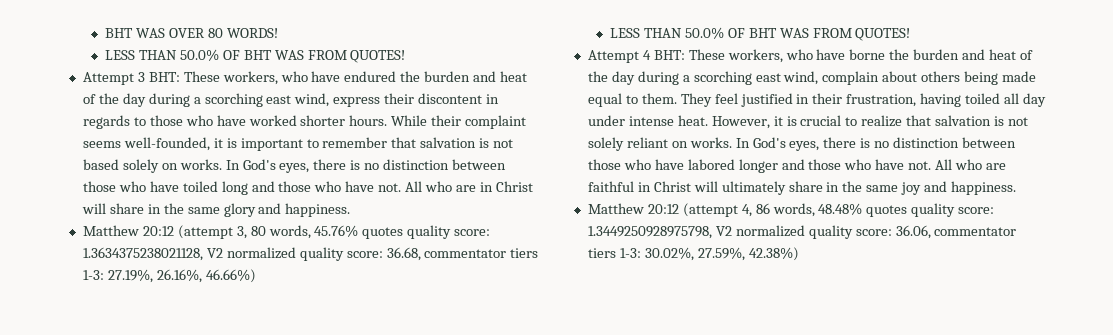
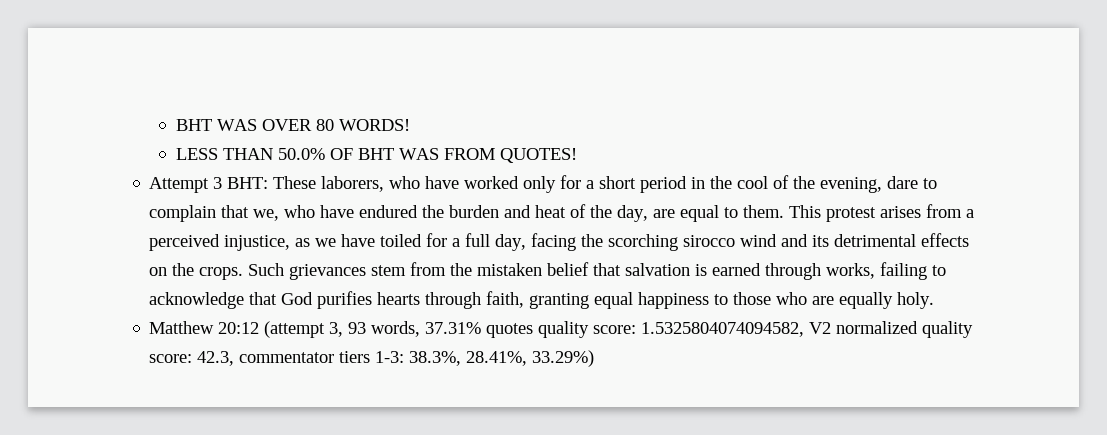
- Attempt 3 BHT: These workers, who have endured the burden and heat of the day during a scorching east wind, express their discontent in regards to those who have worked shorter hours. While their complaint seems well-founded, it is important to remember that salvation is not based solely on works. In God's eyes, there is no distinction between those who have toiled long and those who have not. All who are in Christ will share in the same glory and happiness.
+ Attempt 3 BHT: These laborers, who have worked only for a short period in the cool of the evening, dare to complain that we, who have endured the burden and heat of the day, are equal to them. This protest arises from a perceived injustice, as we have toiled for a full day, facing the scorching sirocco wind and its detrimental effects on the crops. Such grievances stem from the mistaken belief that salvation is earned through works, failing to acknowledge that God purifies hearts through faith, granting equal happiness to those who are equally holy.
- Matthew 20:12 (attempt 3, 80 words, 45.76% quotes quality score: 1.3634375238021128, V2 normalized quality score: 36.68, commentator tiers 1-3: 27.19%, 26.16%, 46.66%)
- LESS THAN 50.0% OF BHT WAS FROM QUOTES!
- Attempt 4 BHT: These workers, who have borne the burden and heat of the day during a scorching east wind, complain about others being made equal to them. They feel justified in their frustration, having toiled all day under intense heat. However, it is crucial to realize that salvation is not solely reliant on works. In God's eyes, there is no distinction between those who have labored longer and those who have not. All who are faithful in Christ will ultimately share in the same joy and happiness.
- Matthew 20:12 (attempt 4, 86 words, 48.48% quotes quality score: 1.3449250928975798, V2 normalized quality score: 36.06, commentator tiers 1-3: 30.02%, 27.59%, 42.38%)
+ Matthew 20:12 (attempt 3, 93 words, 37.31% quotes quality score: 1.5325804074094582, V2 normalized quality score: 42.3, commentator tiers 1-3: 38.3%, 28.41%, 33.29%)

